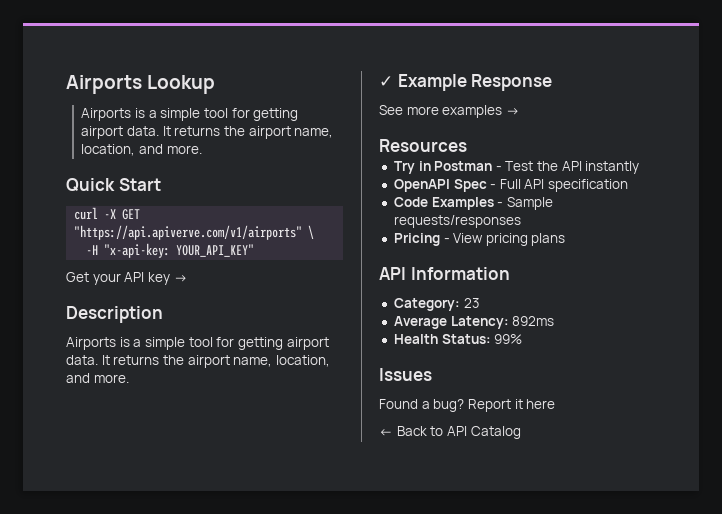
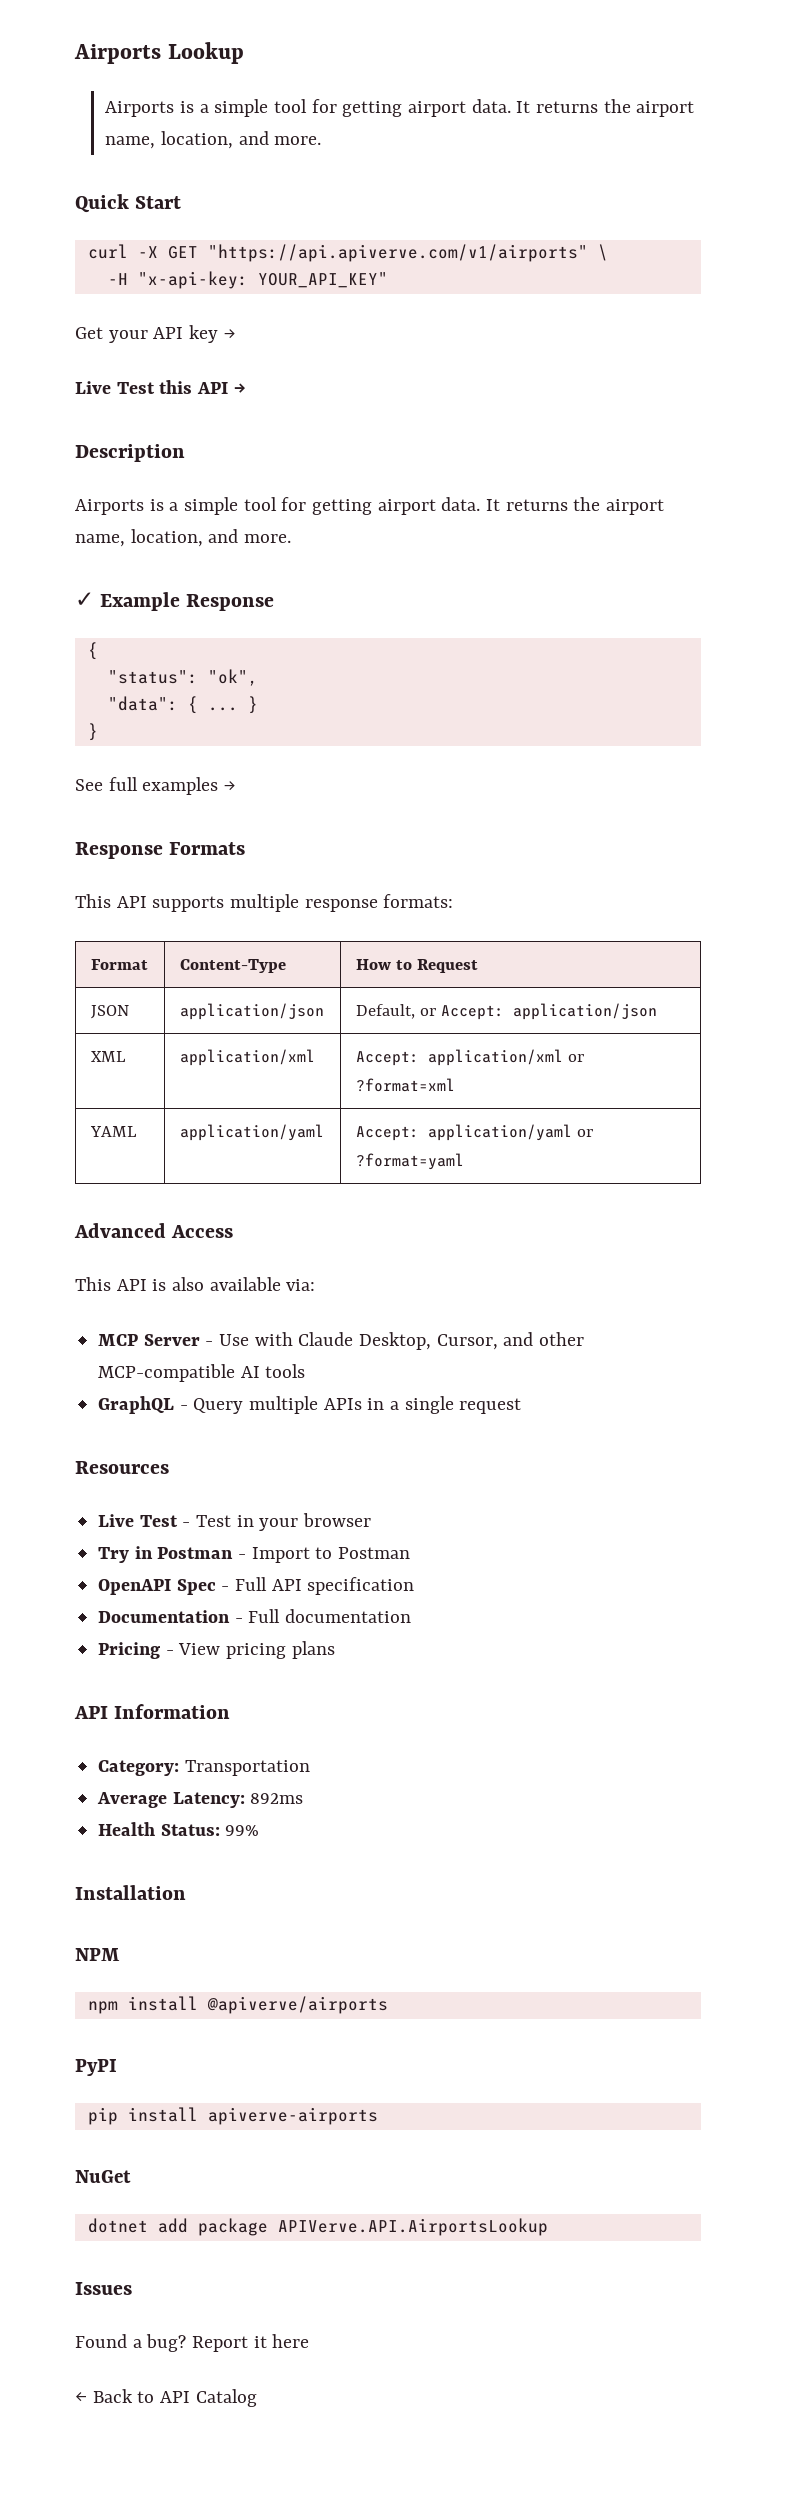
+ Live Test this API →
  ✓ Example Response
+ {
+ "status": "ok",
+ "data": { ... }
+ }
- See more examples →
+ See full examples →
+ Response Formats
+ This API supports multiple response formats:
+ Format | Content-Type | How to Request
+ JSON | application/json | Default, or Accept: application/json
+ XML | application/xml | Accept: application/xml or ?format=xml
+ YAML | application/yaml | Accept: application/yaml or ?format=yaml
+ Advanced Access
+ This API is also available via:
+ MCP Server - Use with Claude Desktop, Cursor, and other MCP-compatible AI tools
+ GraphQL - Query multiple APIs in a single request
  Resources
+ Live Test - Test in your browser
- Try in Postman - Test the API instantly
+ Try in Postman - Import to Postman
- Code Examples - Sample requests/responses
+ Documentation - Full documentation
- Category: 23
+ Category: Transportation
+ Installation
+ NPM
+ npm install @apiverve/airports
+ PyPI
+ pip install apiverve-airports
+ NuGet
+ dotnet add package APIVerve.API.AirportsLookup

